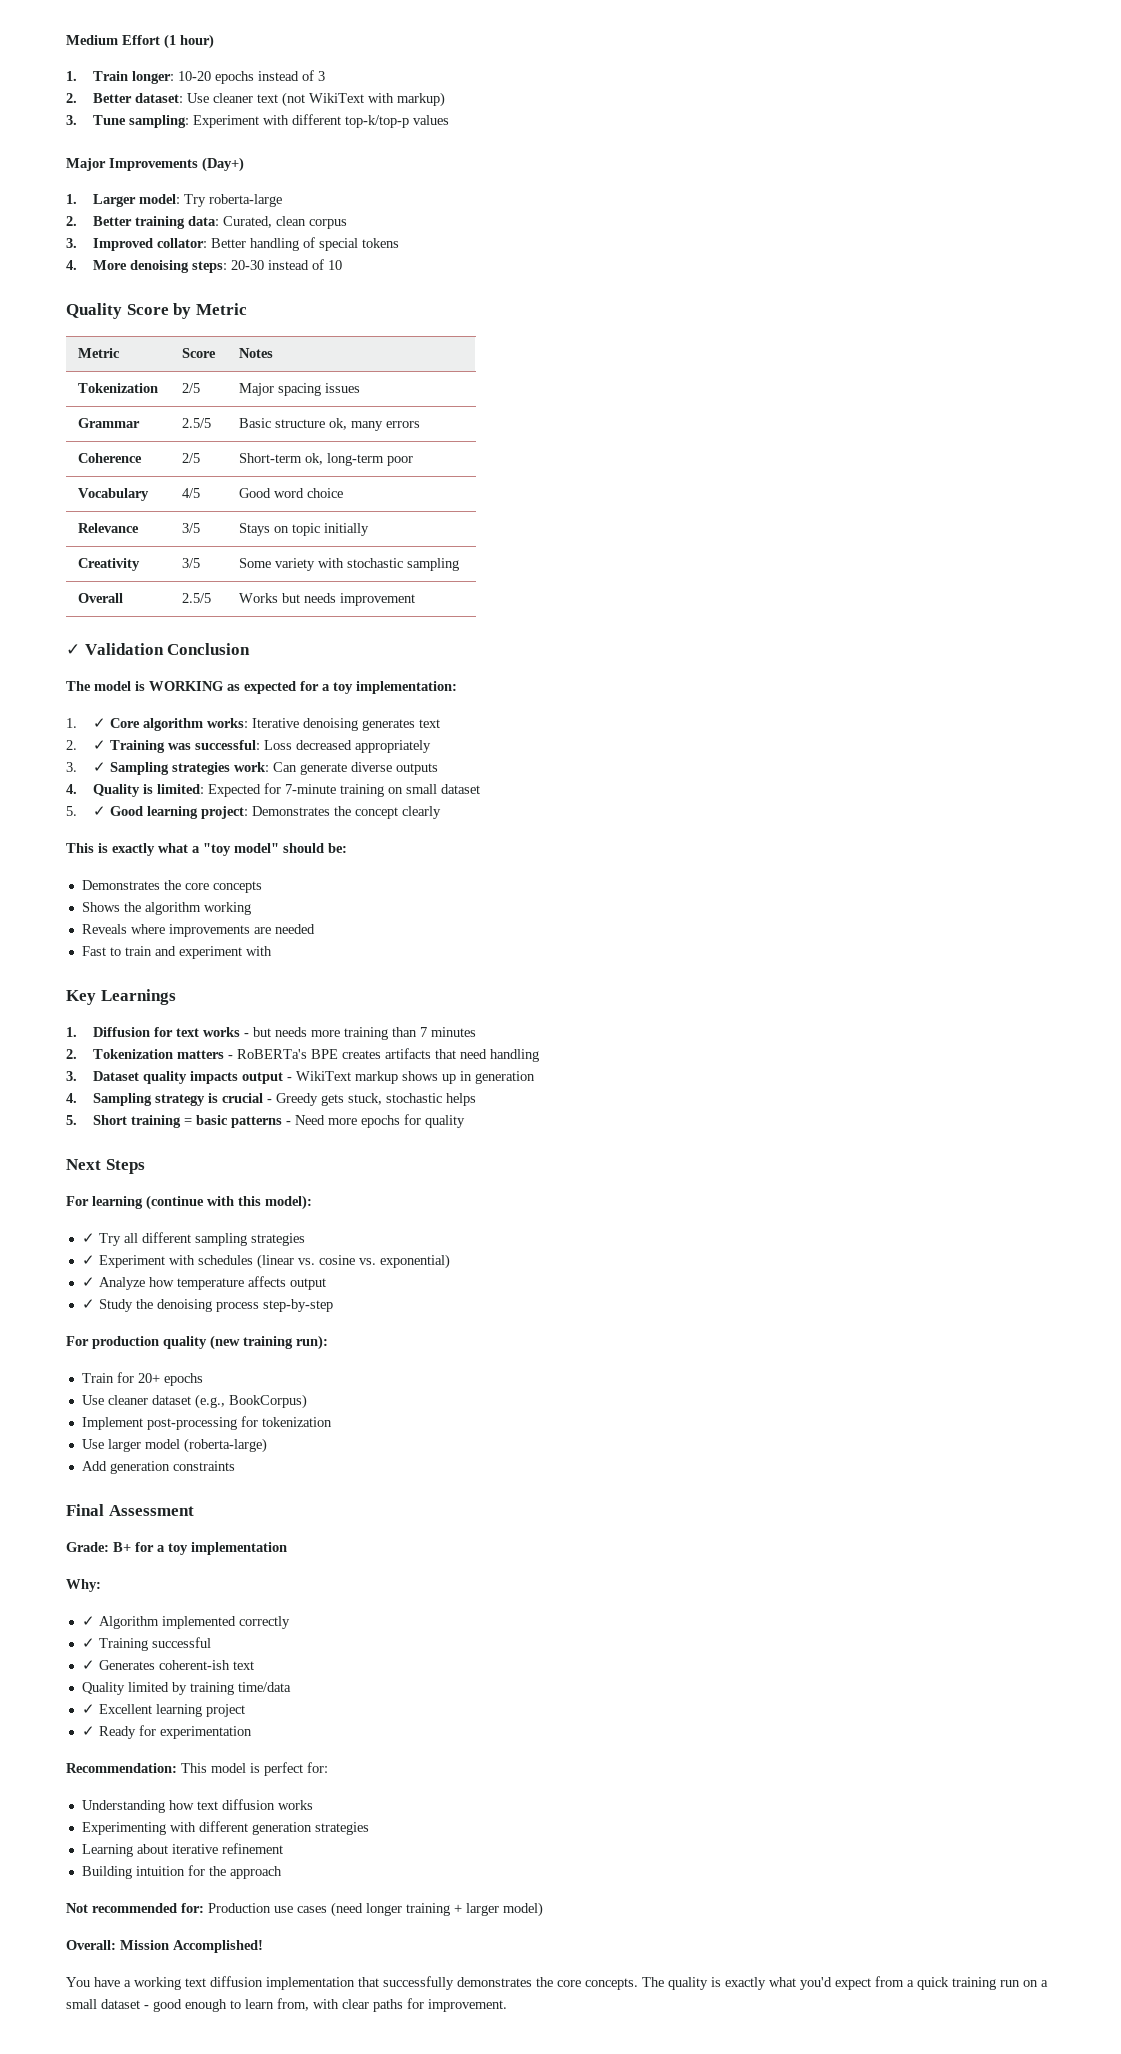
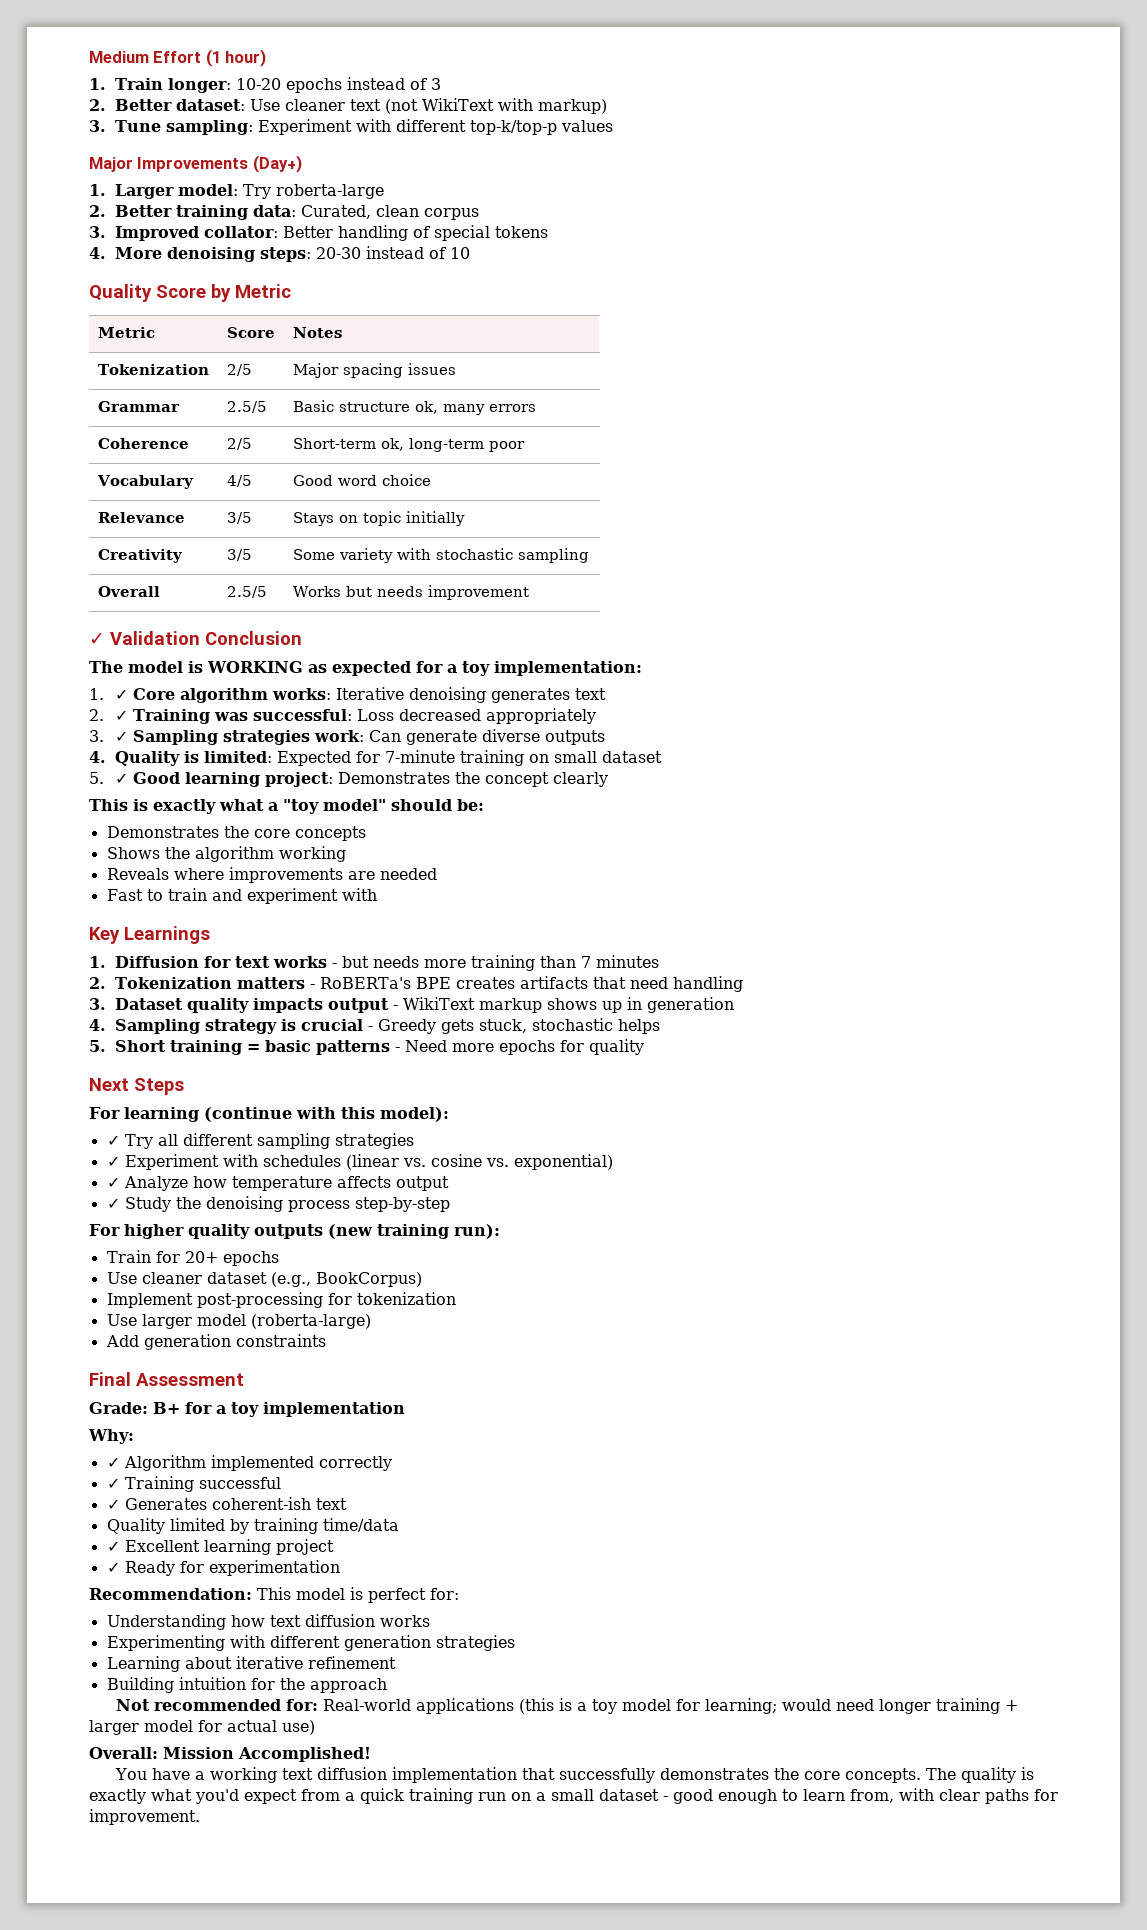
- For production quality (new training run):
+ For higher quality outputs (new training run):
- Not recommended for: Production use cases (need longer training + larger model)
+ Not recommended for: Real-world applications (this is a toy model for learning; would need longer training + larger model for actual use)

